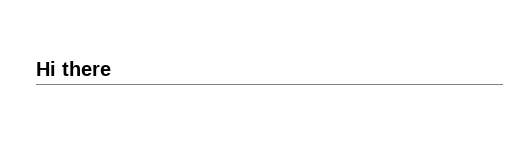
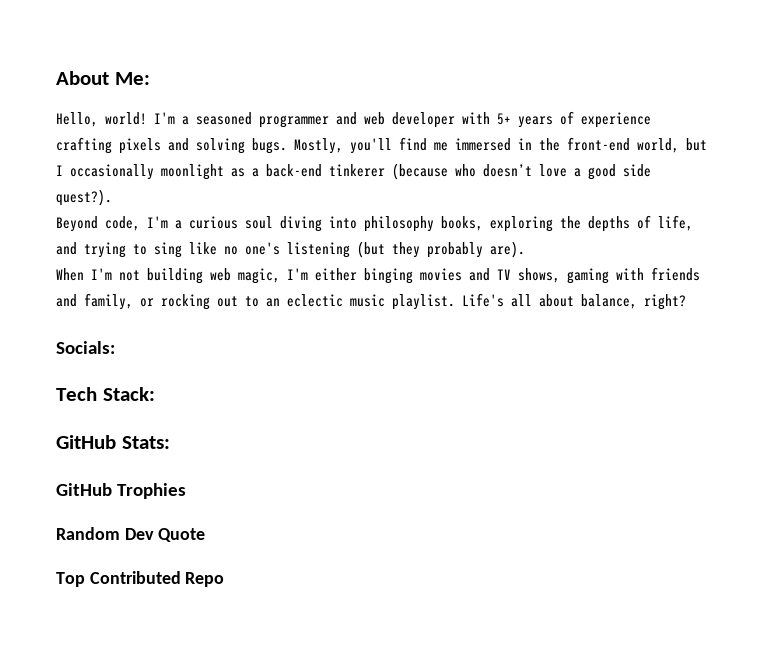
- Hi there
+ About Me:
+ Hello, world! I'm a seasoned programmer and web developer with 5+ years of experience crafting pixels and solving bugs. Mostly, you'll find me immersed in the front-end world, but I occasionally moonlight as a back-end tinkerer (because who doesn’t love a good side quest?).
+ Beyond code, I'm a curious soul diving into philosophy books, exploring the depths of life, and trying to sing like no one's listening (but they probably are).
+ When I'm not building web magic, I'm either binging movies and TV shows, gaming with friends and family, or rocking out to an eclectic music playlist. Life's all about balance, right?
+ Socials:
+ Tech Stack:
+ GitHub Stats:
+ GitHub Trophies
+ Random Dev Quote
+ Top Contributed Repo

